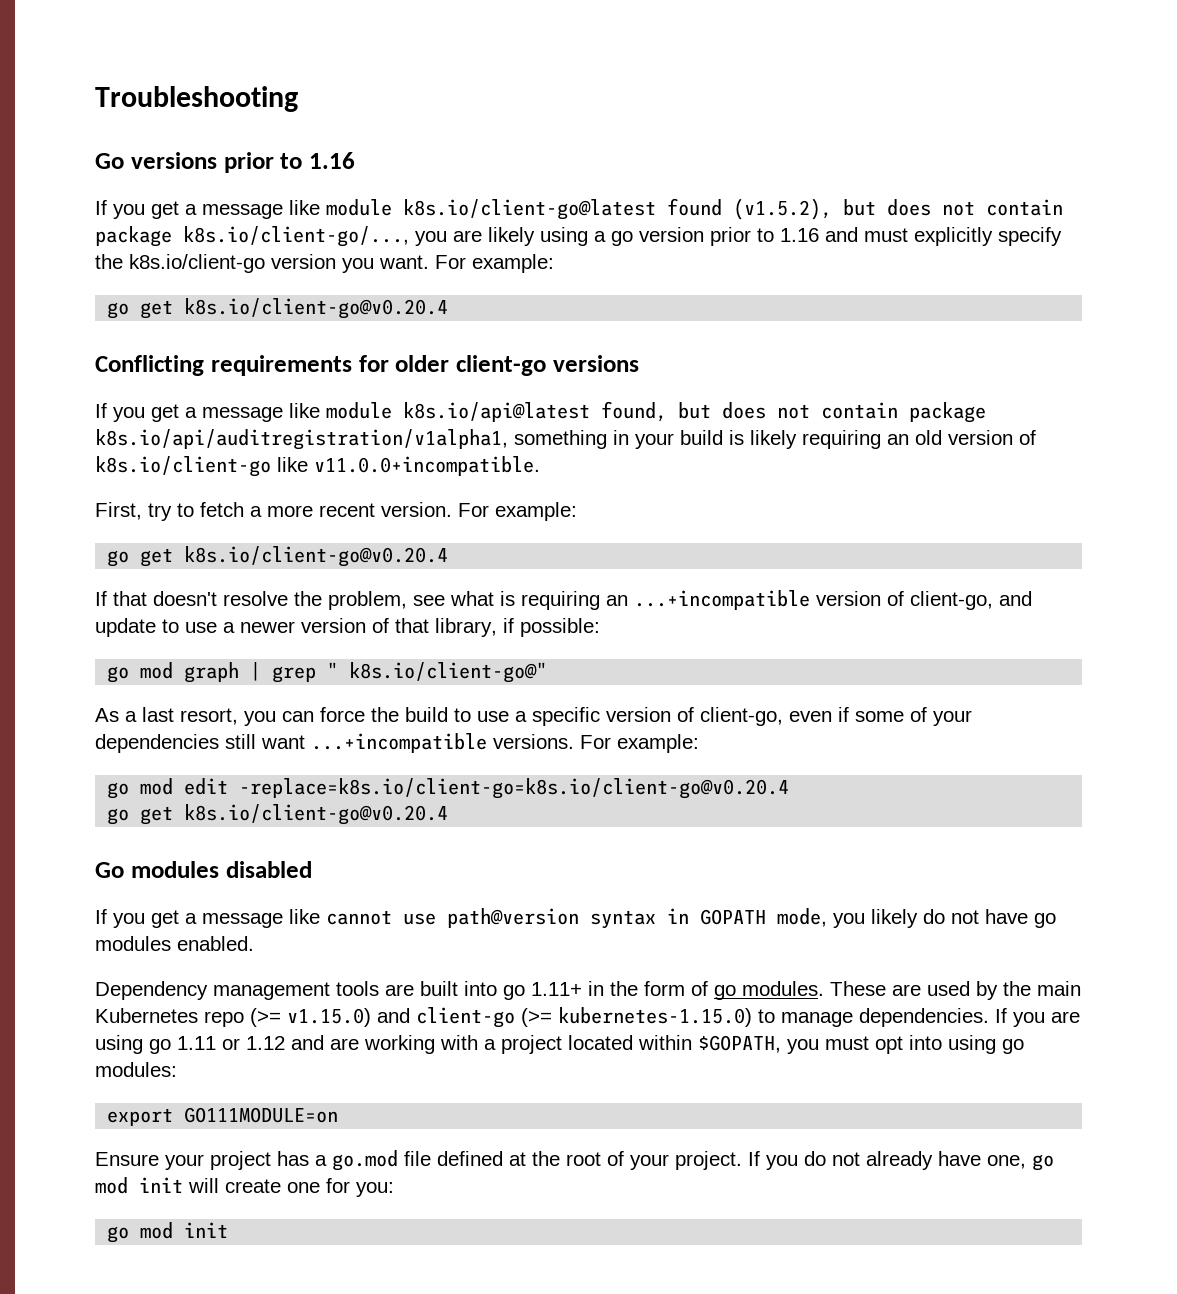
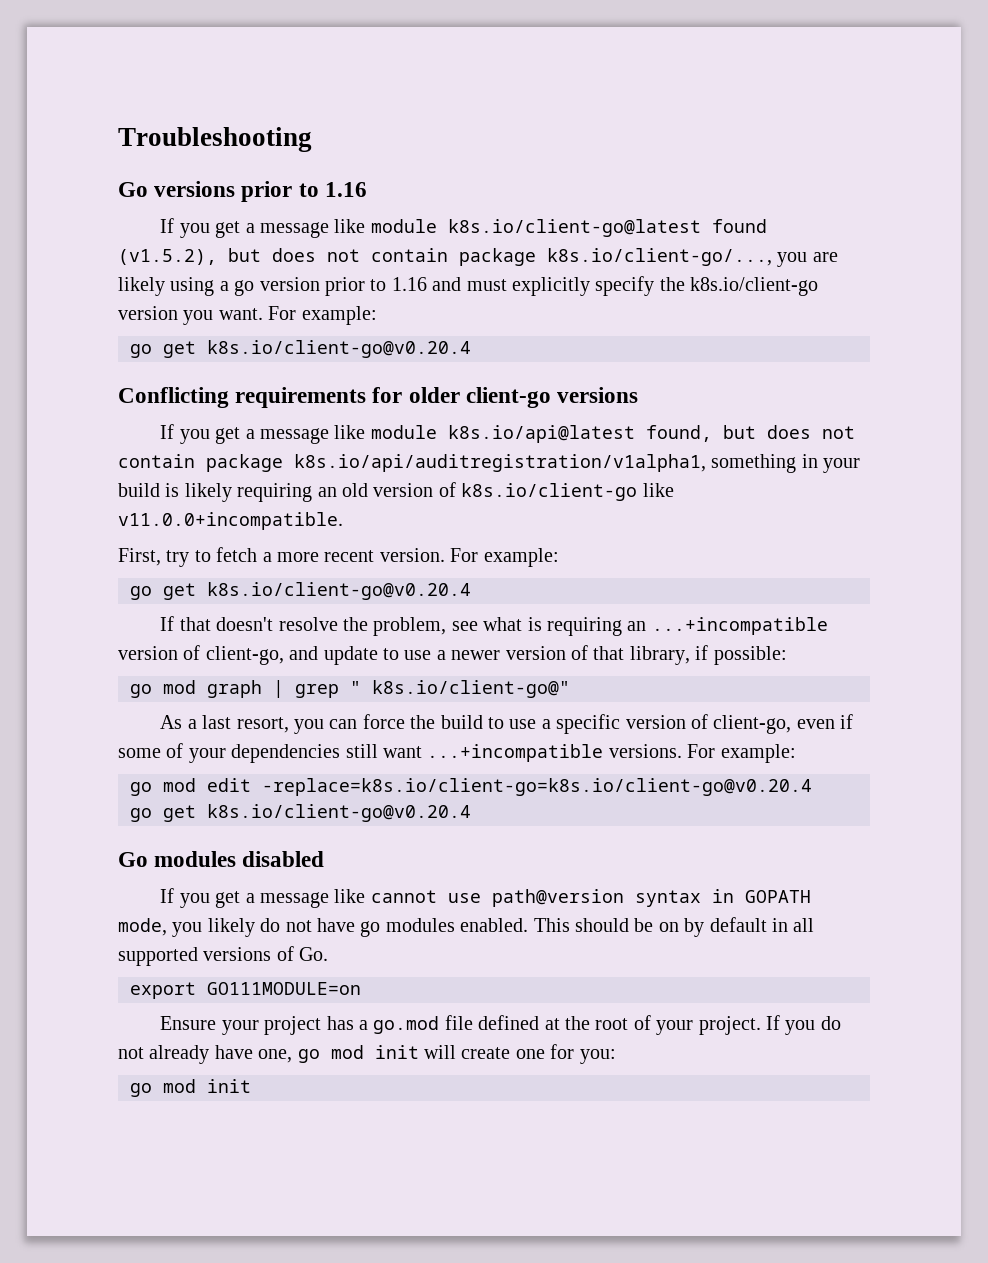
- If you get a message like cannot use path@version syntax in GOPATH mode, you likely do not have go modules enabled.
- Dependency management tools are built into go 1.11+ in the form of go modules. These are used by the main Kubernetes repo (>= v1.15.0) and client-go (>= kubernetes-1.15.0) to manage dependencies. If you are using go 1.11 or 1.12 and are working with a project located within $GOPATH, you must opt into using go modules:
+ If you get a message like cannot use path@version syntax in GOPATH mode, you likely do not have go modules enabled. This should be on by default in all supported versions of Go.

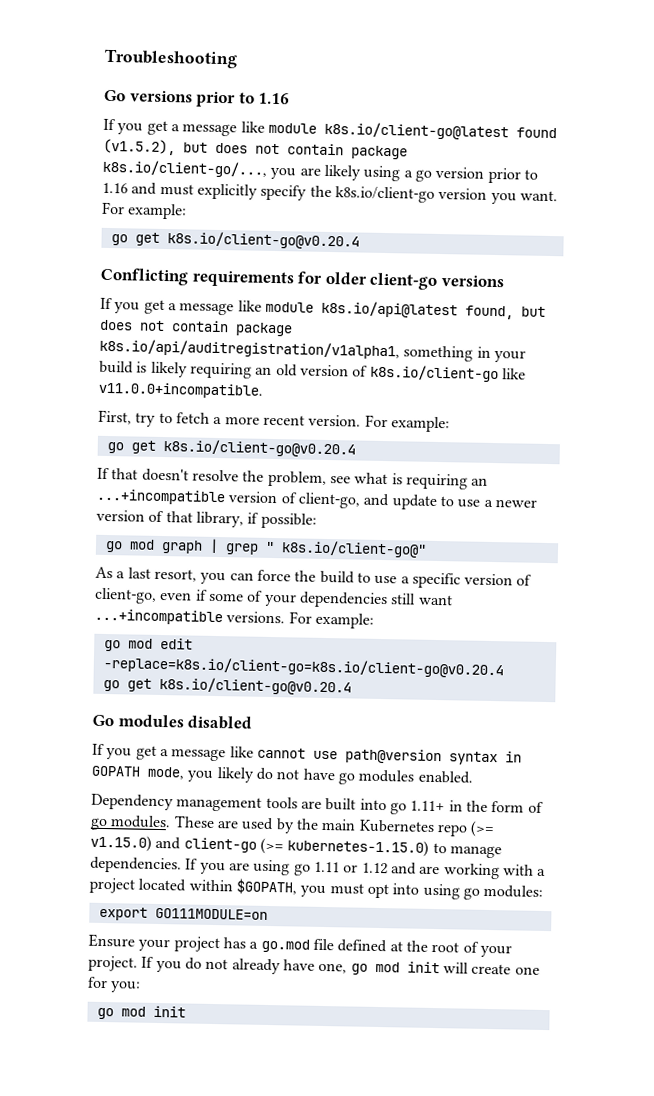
- If you get a message like cannot use path@version syntax in GOPATH mode, you likely do not have go modules enabled. This should be on by default in all supported versions of Go.
+ If you get a message like cannot use path@version syntax in GOPATH mode, you likely do not have go modules enabled.
+ Dependency management tools are built into go 1.11+ in the form of go modules. These are used by the main Kubernetes repo (>= v1.15.0) and client-go (>= kubernetes-1.15.0) to manage dependencies. If you are using go 1.11 or 1.12 and are working with a project located within $GOPATH, you must opt into using go modules:

